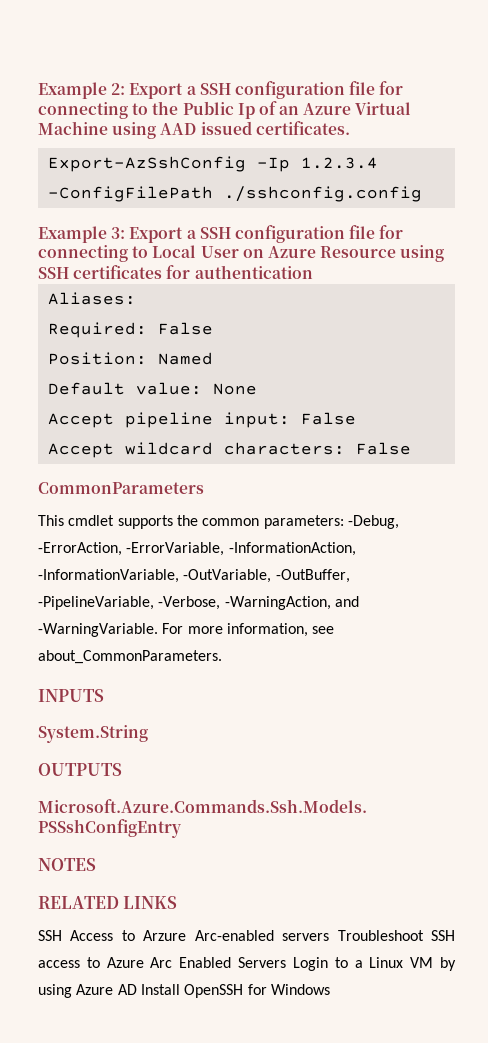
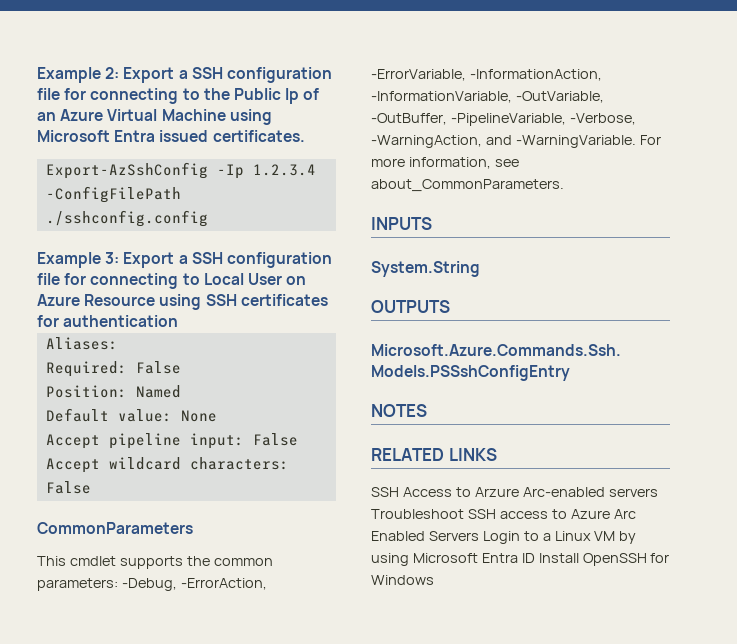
- Example 2: Export a SSH configuration file for connecting to the Public Ip of an Azure Virtual Machine using AAD issued certificates.
+ Example 2: Export a SSH configuration file for connecting to the Public Ip of an Azure Virtual Machine using Microsoft Entra issued certificates.
- SSH Access to Arzure Arc-enabled servers Troubleshoot SSH access to Azure Arc Enabled Servers Login to a Linux VM by using Azure AD Install OpenSSH for Windows
+ SSH Access to Arzure Arc-enabled servers Troubleshoot SSH access to Azure Arc Enabled Servers Login to a Linux VM by using Microsoft Entra ID Install OpenSSH for Windows

